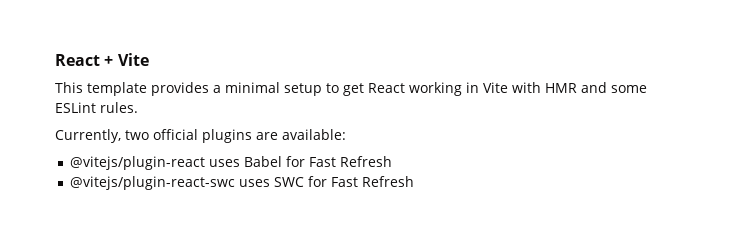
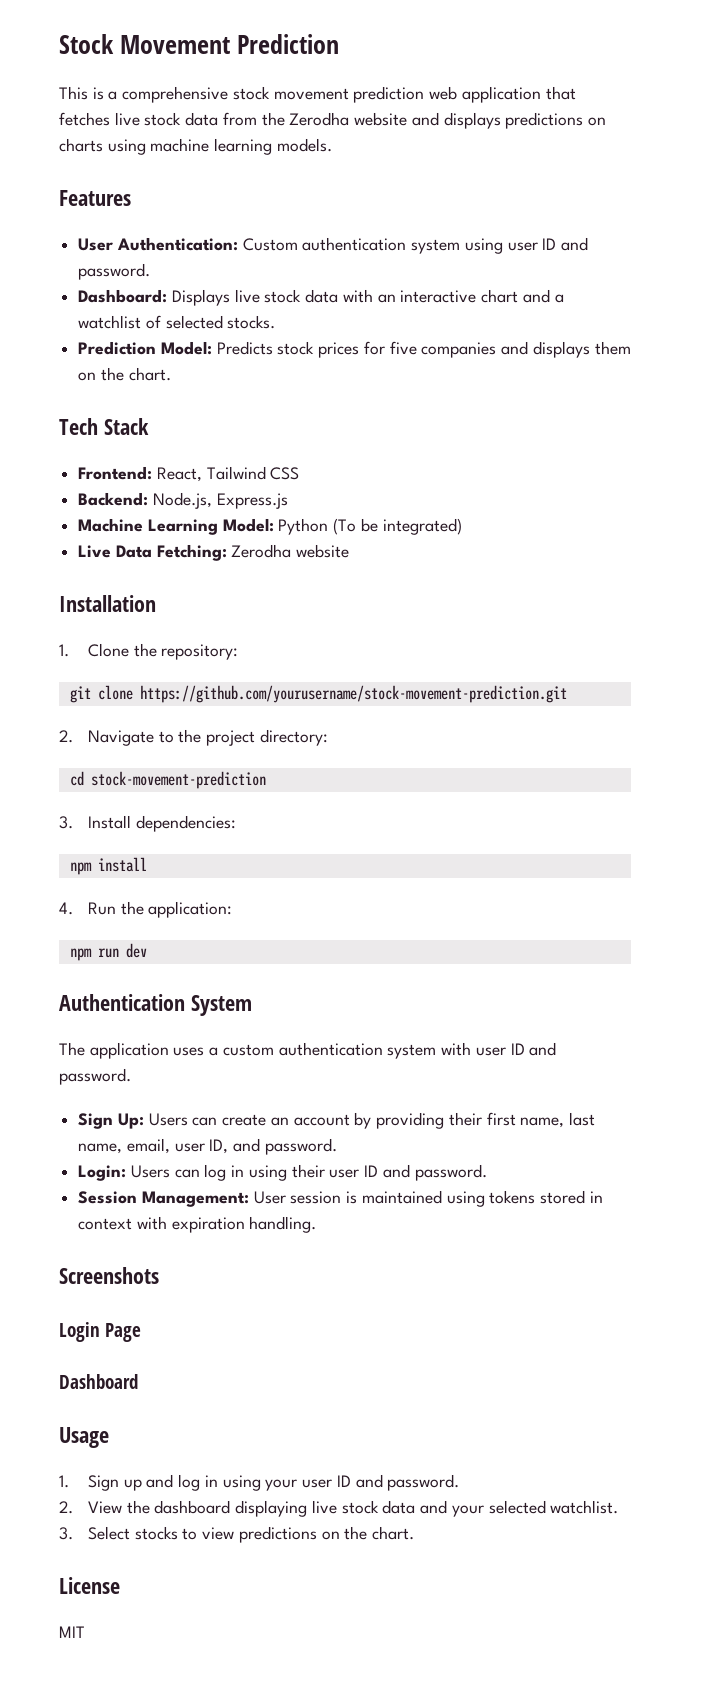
- React + Vite
- This template provides a minimal setup to get React working in Vite with HMR and some ESLint rules.
- Currently, two official plugins are available:
- @vitejs/plugin-react uses Babel for Fast Refresh
- @vitejs/plugin-react-swc uses SWC for Fast Refresh
+ Stock Movement Prediction
+ This is a comprehensive stock movement prediction web application that fetches live stock data from the Zerodha website and displays predictions on charts using machine learning models.
+ Features
+ User Authentication: Custom authentication system using user ID and password.
+ Dashboard: Displays live stock data with an interactive chart and a watchlist of selected stocks.
+ Prediction Model: Predicts stock prices for five companies and displays them on the chart.
+ Tech Stack
+ Frontend: React, Tailwind CSS
+ Backend: Node.js, Express.js
+ Machine Learning Model: Python (To be integrated)
+ Live Data Fetching: Zerodha website
+ Installation
+ 1. Clone the repository:
+ git clone https://github.com/yourusername/stock-movement-prediction.git
+ 2. Navigate to the project directory:
+ cd stock-movement-prediction
+ 3. Install dependencies:
+ npm install
+ 4. Run the application:
+ npm run dev
+ Authentication System
+ The application uses a custom authentication system with user ID and password.
+ Sign Up: Users can create an account by providing their first name, last name, email, user ID, and password.
+ Login: Users can log in using their user ID and password.
+ Session Management: User session is maintained using tokens stored in context with expiration handling.
+ Screenshots
+ Login Page
+ Dashboard
+ Usage
+ 1. Sign up and log in using your user ID and password.
+ 2. View the dashboard displaying live stock data and your selected watchlist.
+ 3. Select stocks to view predictions on the chart.
+ License
+ MIT

